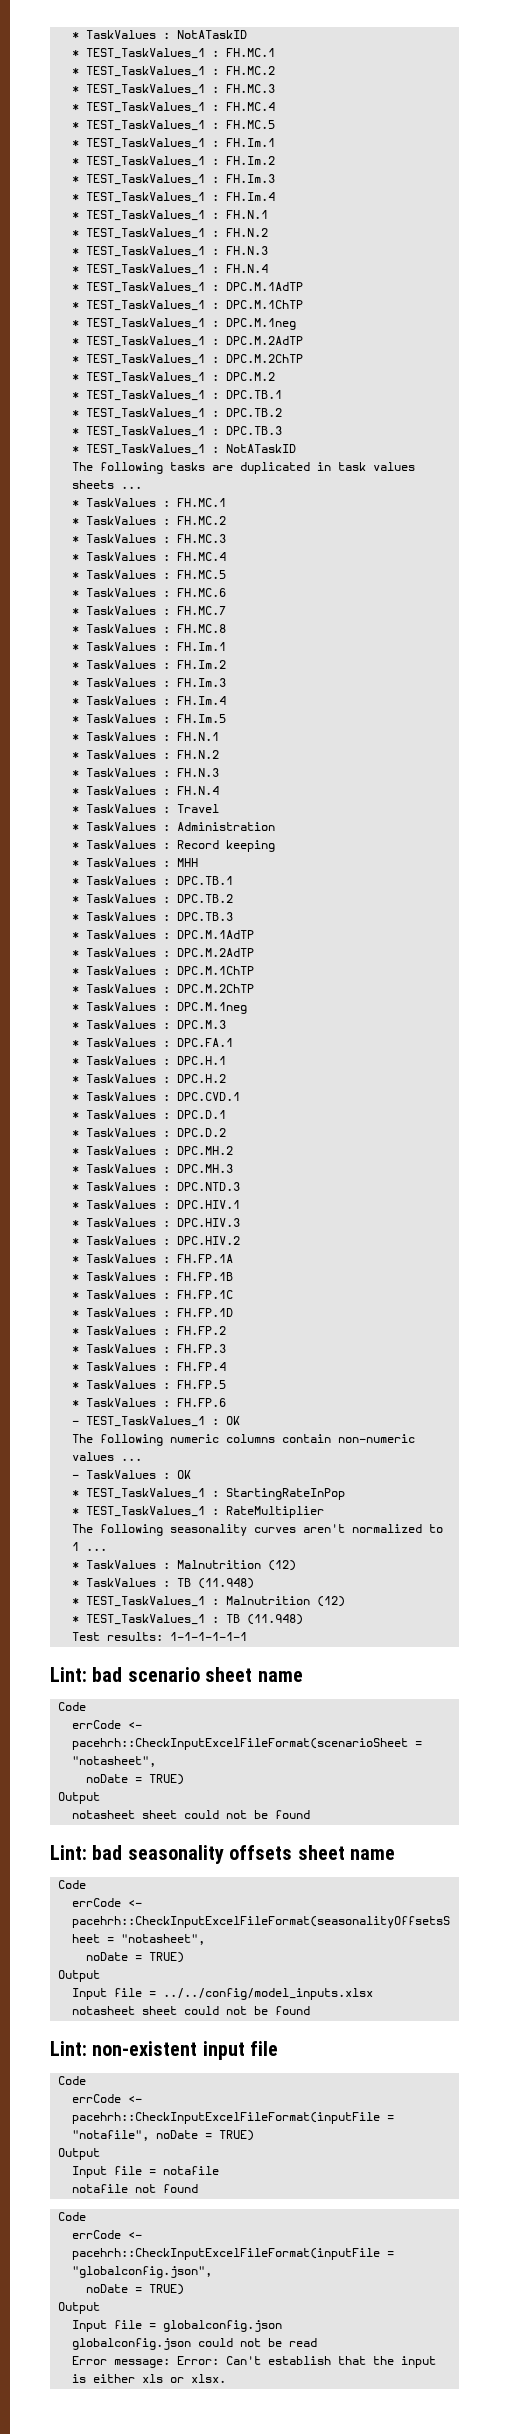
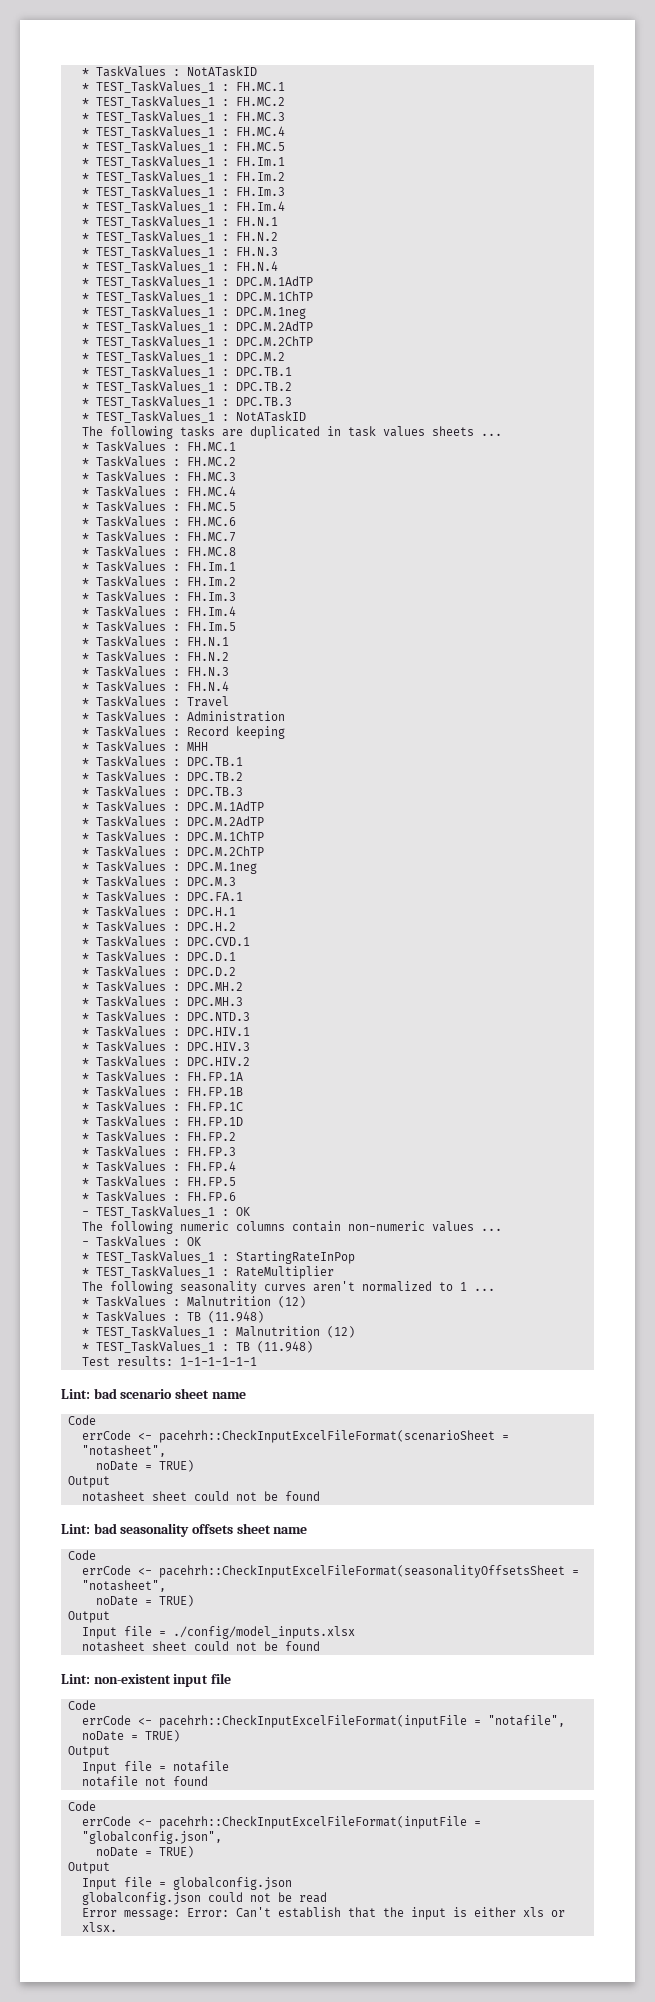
- Input file = ../../config/model_inputs.xlsx
+ Input file = ./config/model_inputs.xlsx

